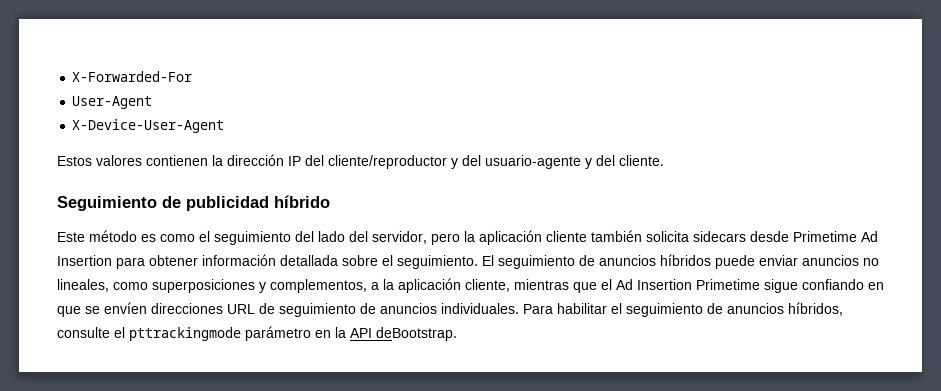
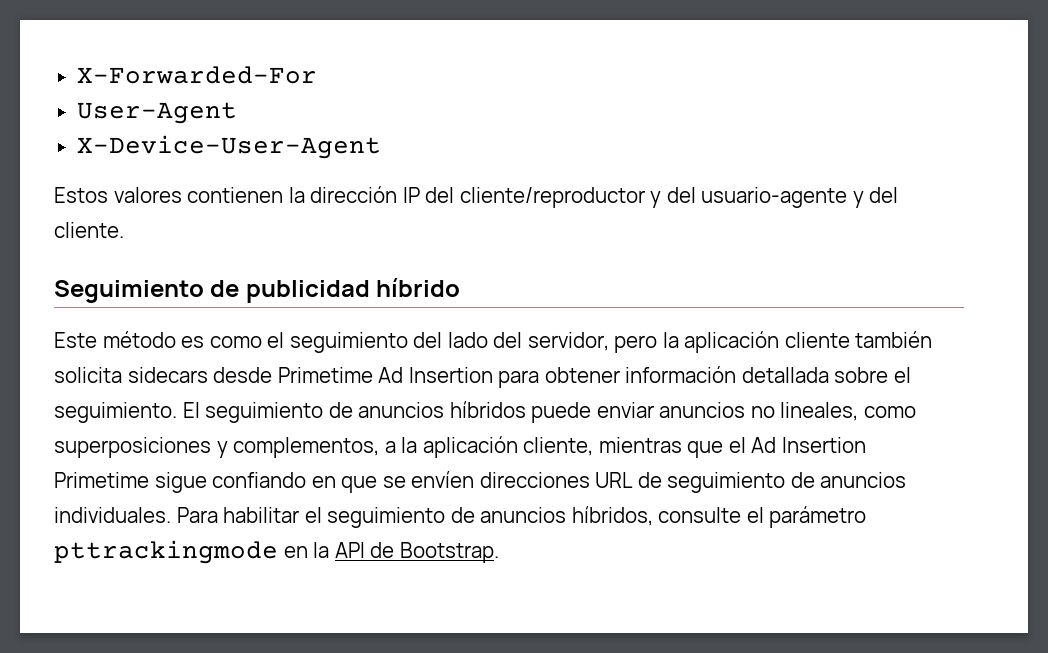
- Para habilitar el seguimiento de anuncios híbridos, consulte el pttrackingmode parámetro en la API deBootstrap.
+ Para habilitar el seguimiento de anuncios híbridos, consulte el parámetro pttrackingmode en la API de Bootstrap.

